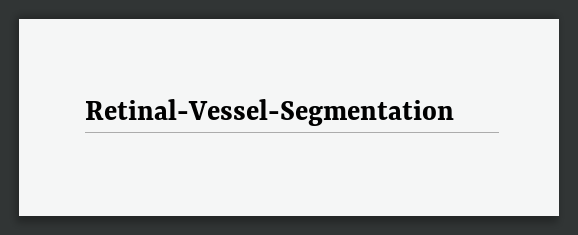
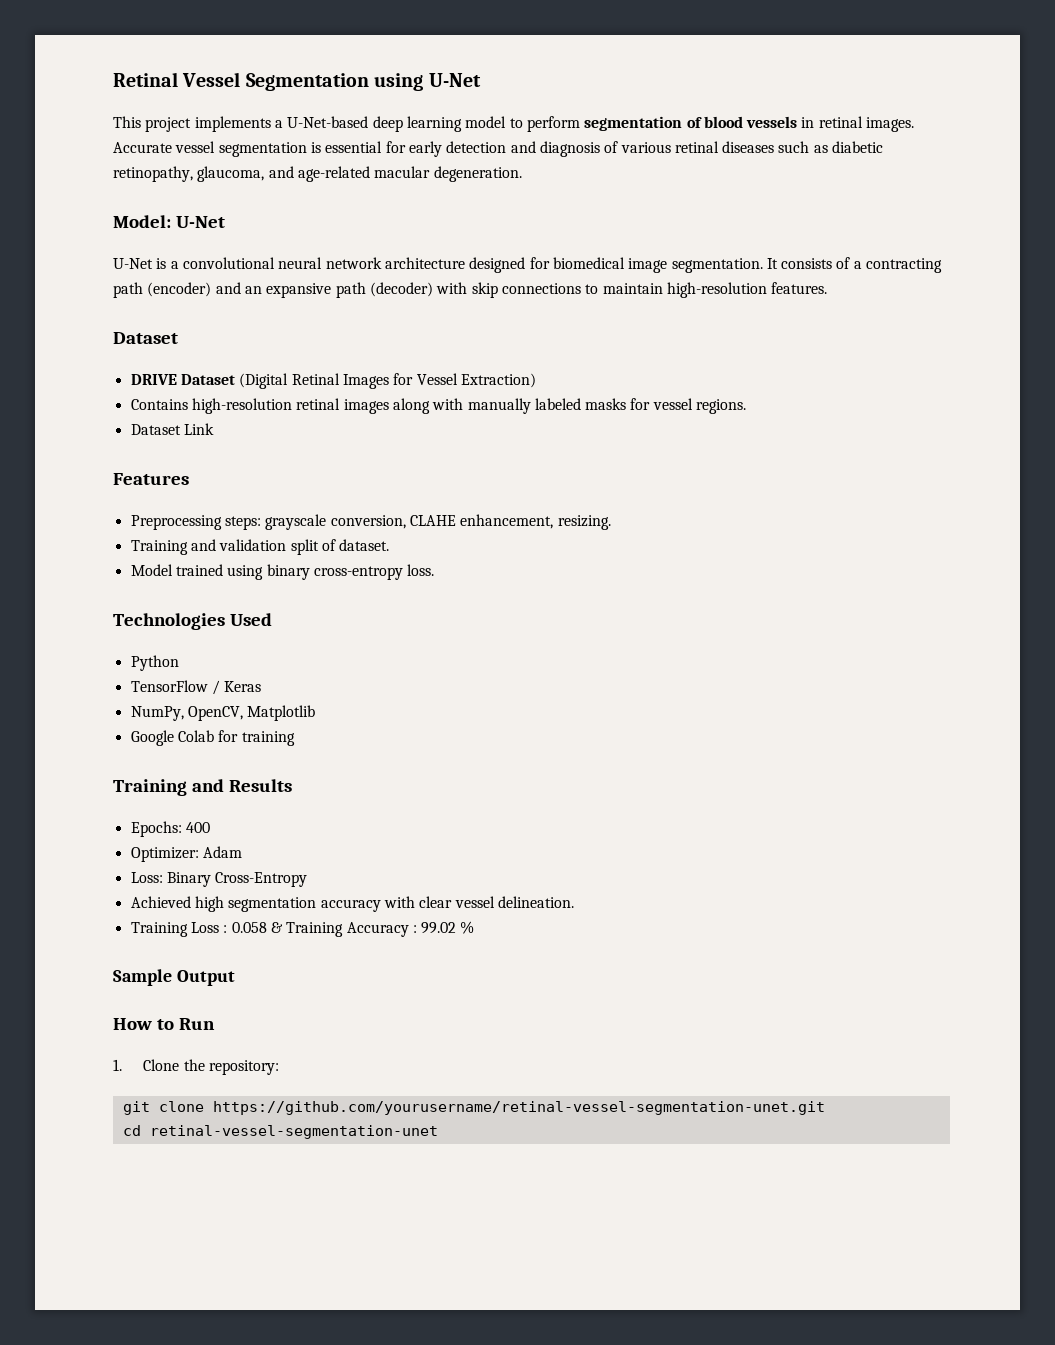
- Retinal-Vessel-Segmentation
+ Retinal Vessel Segmentation using U-Net
+ This project implements a U-Net-based deep learning model to perform segmentation of blood vessels in retinal images. Accurate vessel segmentation is essential for early detection and diagnosis of various retinal diseases such as diabetic retinopathy, glaucoma, and age-related macular degeneration.
+ Model: U-Net
+ U-Net is a convolutional neural network architecture designed for biomedical image segmentation. It consists of a contracting path (encoder) and an expansive path (decoder) with skip connections to maintain high-resolution features.
+ Dataset
+ DRIVE Dataset (Digital Retinal Images for Vessel Extraction)
+ Contains high-resolution retinal images along with manually labeled masks for vessel regions.
+ Dataset Link
+ Features
+ Preprocessing steps: grayscale conversion, CLAHE enhancement, resizing.
+ Training and validation split of dataset.
+ Model trained using binary cross-entropy loss.
+ Technologies Used
+ Python
+ TensorFlow / Keras
+ NumPy, OpenCV, Matplotlib
+ Google Colab for training
+ Training and Results
+ Epochs: 400
+ Optimizer: Adam
+ Loss: Binary Cross-Entropy
+ Achieved high segmentation accuracy with clear vessel delineation.
+ Training Loss : 0.058 & Training Accuracy : 99.02 %
+ Sample Output
+ How to Run
+ 1. Clone the repository:
+ git clone https://github.com/yourusername/retinal-vessel-segmentation-unet.git
+ cd retinal-vessel-segmentation-unet

